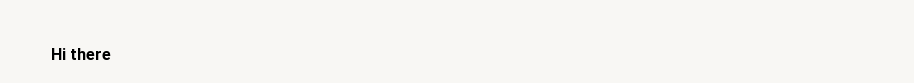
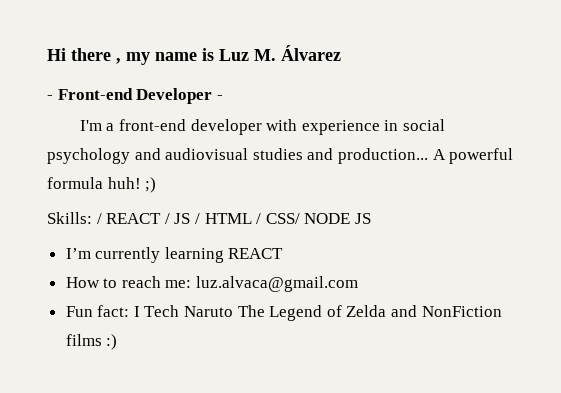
- Hi there
+ Hi there , my name is Luz M. Álvarez
+ - Front-end Developer -
+ I'm a front-end developer with experience in social psychology and audiovisual studies and production... A powerful formula huh! ;)
+ Skills: / REACT / JS / HTML / CSS/ NODE JS
+ I’m currently learning REACT
+ How to reach me: luz.alvaca@gmail.com
+ Fun fact: I Tech Naruto The Legend of Zelda and NonFiction films :)

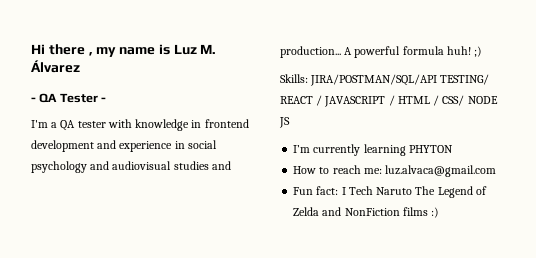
- - Front-end Developer -
+ - QA Tester -
- I'm a front-end developer with experience in social psychology and audiovisual studies and production...
+ I'm a QA tester with knowledge in frontend development and experience in social psychology and audiovisual studies and production...
- Skills: / REACT / JS / HTML / CSS/ NODE JS
+ Skills: JIRA/POSTMAN/SQL/API TESTING/ REACT / JAVASCRIPT / HTML / CSS/ NODE JS
- I’m currently learning REACT
+ I’m currently learning PHYTON

